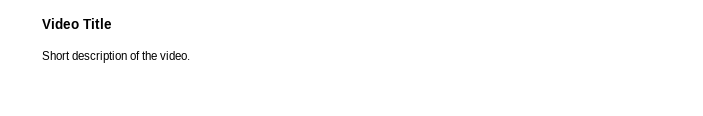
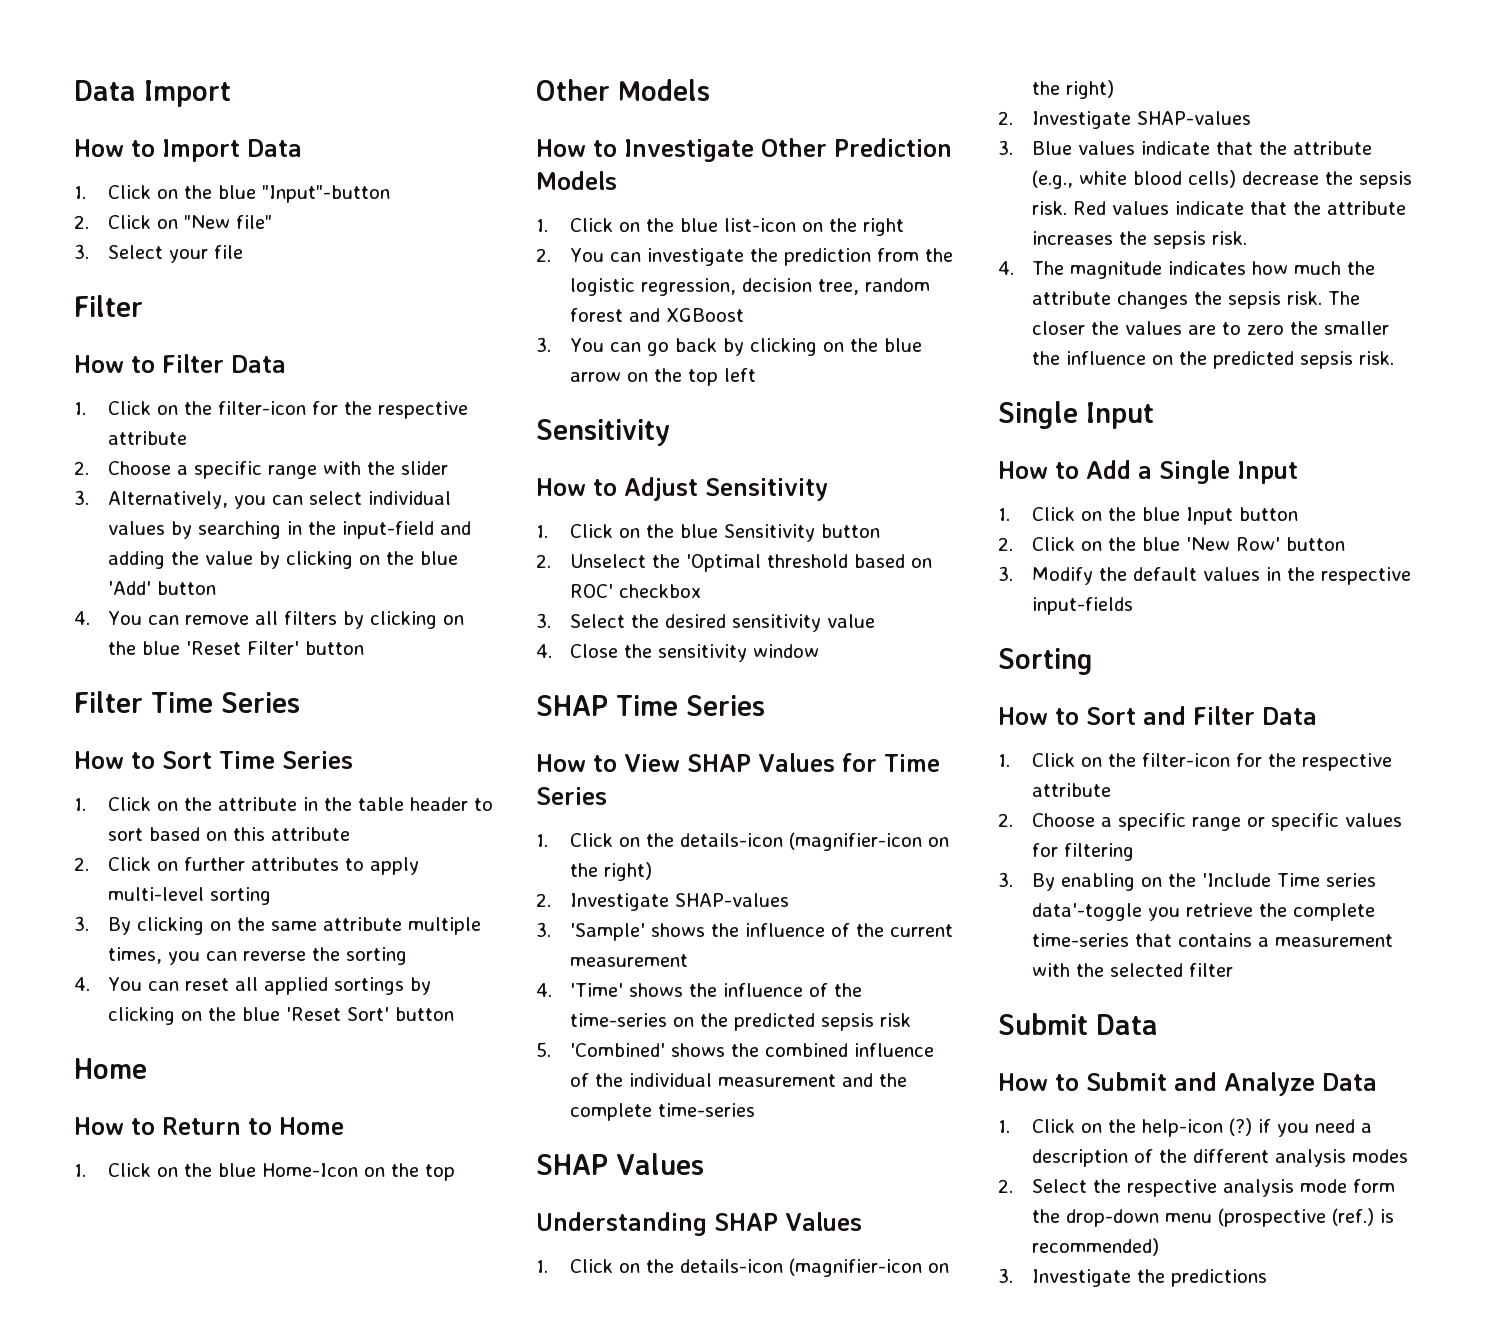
- Video Title
- Short description of the video.
+ Data Import
+ How to Import Data
+ 1. Click on the blue "Input"-button
+ 2. Click on "New file"
+ 3. Select your file
+ Filter
+ How to Filter Data
+ 1. Click on the filter-icon for the respective attribute
+ 2. Choose a specific range with the slider
+ 3. Alternatively, you can select individual values by searching in the input-field and adding the value by clicking on the blue 'Add' button
+ 4. You can remove all filters by clicking on the blue 'Reset Filter' button
+ Filter Time Series
+ How to Sort Time Series
+ 1. Click on the attribute in the table header to sort based on this attribute
+ 2. Click on further attributes to apply multi-level sorting
+ 3. By clicking on the same attribute multiple times, you can reverse the sorting
+ 4. You can reset all applied sortings by clicking on the blue 'Reset Sort' button
+ Home
+ How to Return to Home
+ 1. Click on the blue Home-Icon on the top
+ Other Models
+ How to Investigate Other Prediction Models
+ 1. Click on the blue list-icon on the right
+ 2. You can investigate the prediction from the logistic regression, decision tree, random forest and XGBoost
+ 3. You can go back by clicking on the blue arrow on the top left
+ Sensitivity
+ How to Adjust Sensitivity
+ 1. Click on the blue Sensitivity button
+ 2. Unselect the 'Optimal threshold based on ROC' checkbox
+ 3. Select the desired sensitivity value
+ 4. Close the sensitivity window
+ SHAP Time Series
+ How to View SHAP Values for Time Series
+ 1. Click on the details-icon (magnifier-icon on the right)
+ 2. Investigate SHAP-values
+ 3. 'Sample' shows the influence of the current measurement
+ 4. 'Time' shows the influence of the time-series on the predicted sepsis risk
+ 5. 'Combined' shows the combined influence of the individual measurement and the complete time-series
+ SHAP Values
+ Understanding SHAP Values
+ 1. Click on the details-icon (magnifier-icon on the right)
+ 2. Investigate SHAP-values
+ 3. Blue values indicate that the attribute (e.g., white blood cells) decrease the sepsis risk. Red values indicate that the attribute increases the sepsis risk.
+ 4. The magnitude indicates how much the attribute changes the sepsis risk. The closer the values are to zero the smaller the influence on the predicted sepsis risk.
+ Single Input
+ How to Add a Single Input
+ 1. Click on the blue Input button
+ 2. Click on the blue 'New Row' button
+ 3. Modify the default values in the respective input-fields
+ Sorting
+ How to Sort and Filter Data
+ 1. Click on the filter-icon for the respective attribute
+ 2. Choose a specific range or specific values for filtering
+ 3. By enabling on the 'Include Time series data'-toggle you retrieve the complete time-series that contains a measurement with the selected filter
+ Submit Data
+ How to Submit and Analyze Data
+ 1. Click on the help-icon (?) if you need a description of the different analysis modes
+ 2. Select the respective analysis mode form the drop-down menu (prospective (ref.) is recommended)
+ 3. Investigate the predictions

